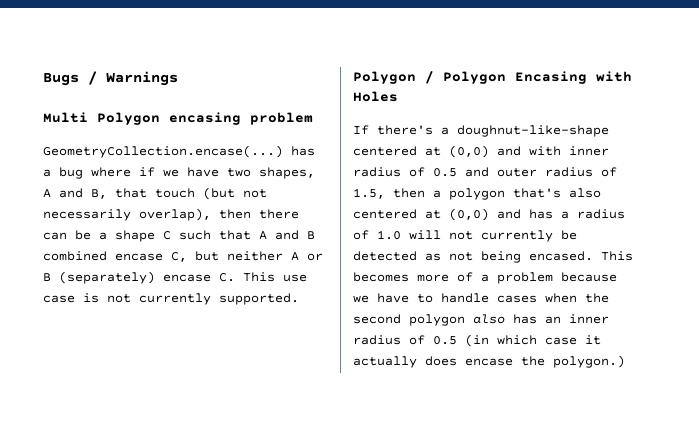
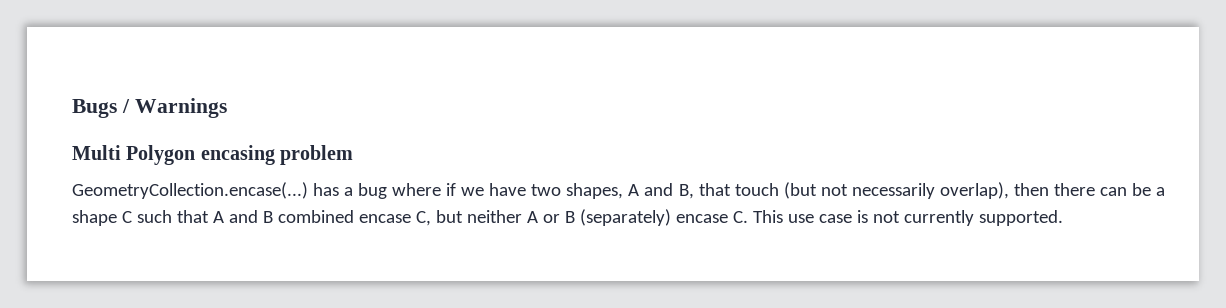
- Polygon / Polygon Encasing with Holes
- If there's a doughnut-like-shape centered at (0,0) and with inner radius of 0.5 and outer radius of 1.5, then a polygon that's also centered at (0,0) and has a radius of 1.0 will not currently be detected as not being encased. This becomes more of a problem because we have to handle cases when the second polygon also has an inner radius of 0.5 (in which case it actually does encase the polygon.)

